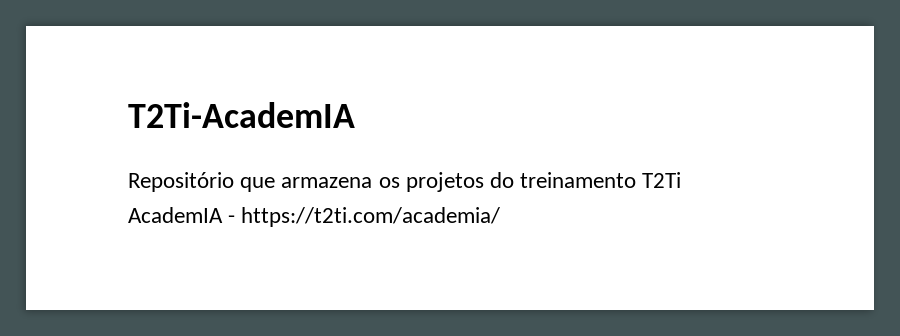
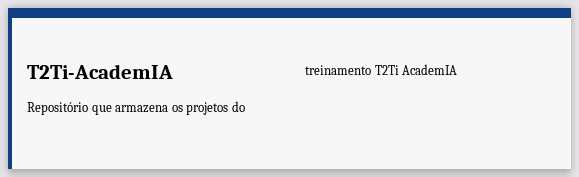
- Repositório que armazena os projetos do treinamento T2Ti AcademIA - https://t2ti.com/academia/
+ Repositório que armazena os projetos do treinamento T2Ti AcademIA

